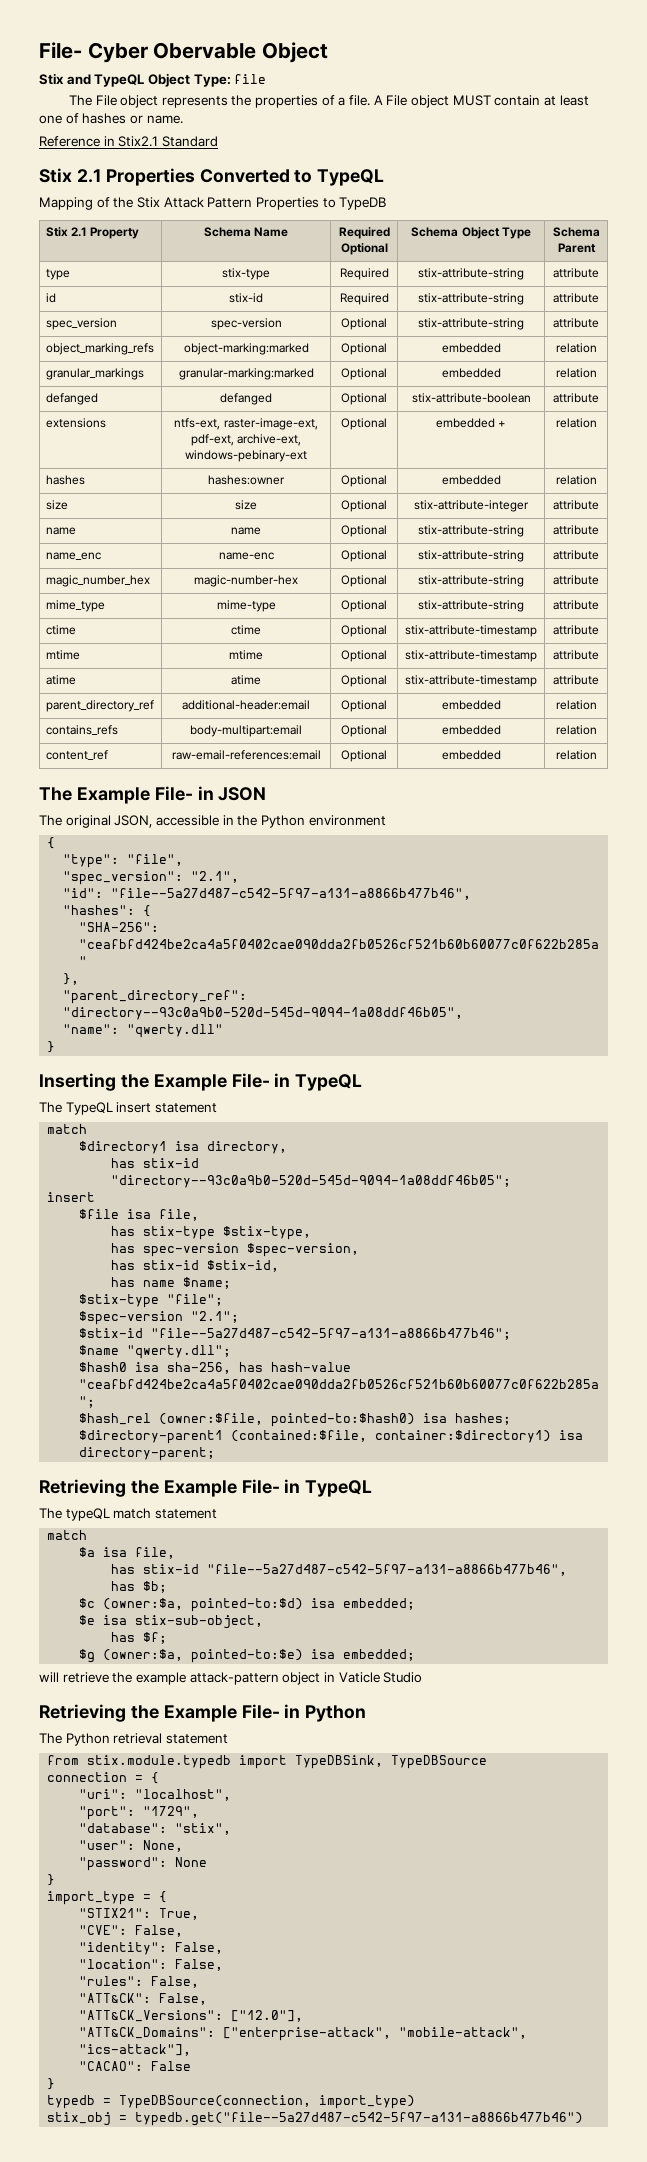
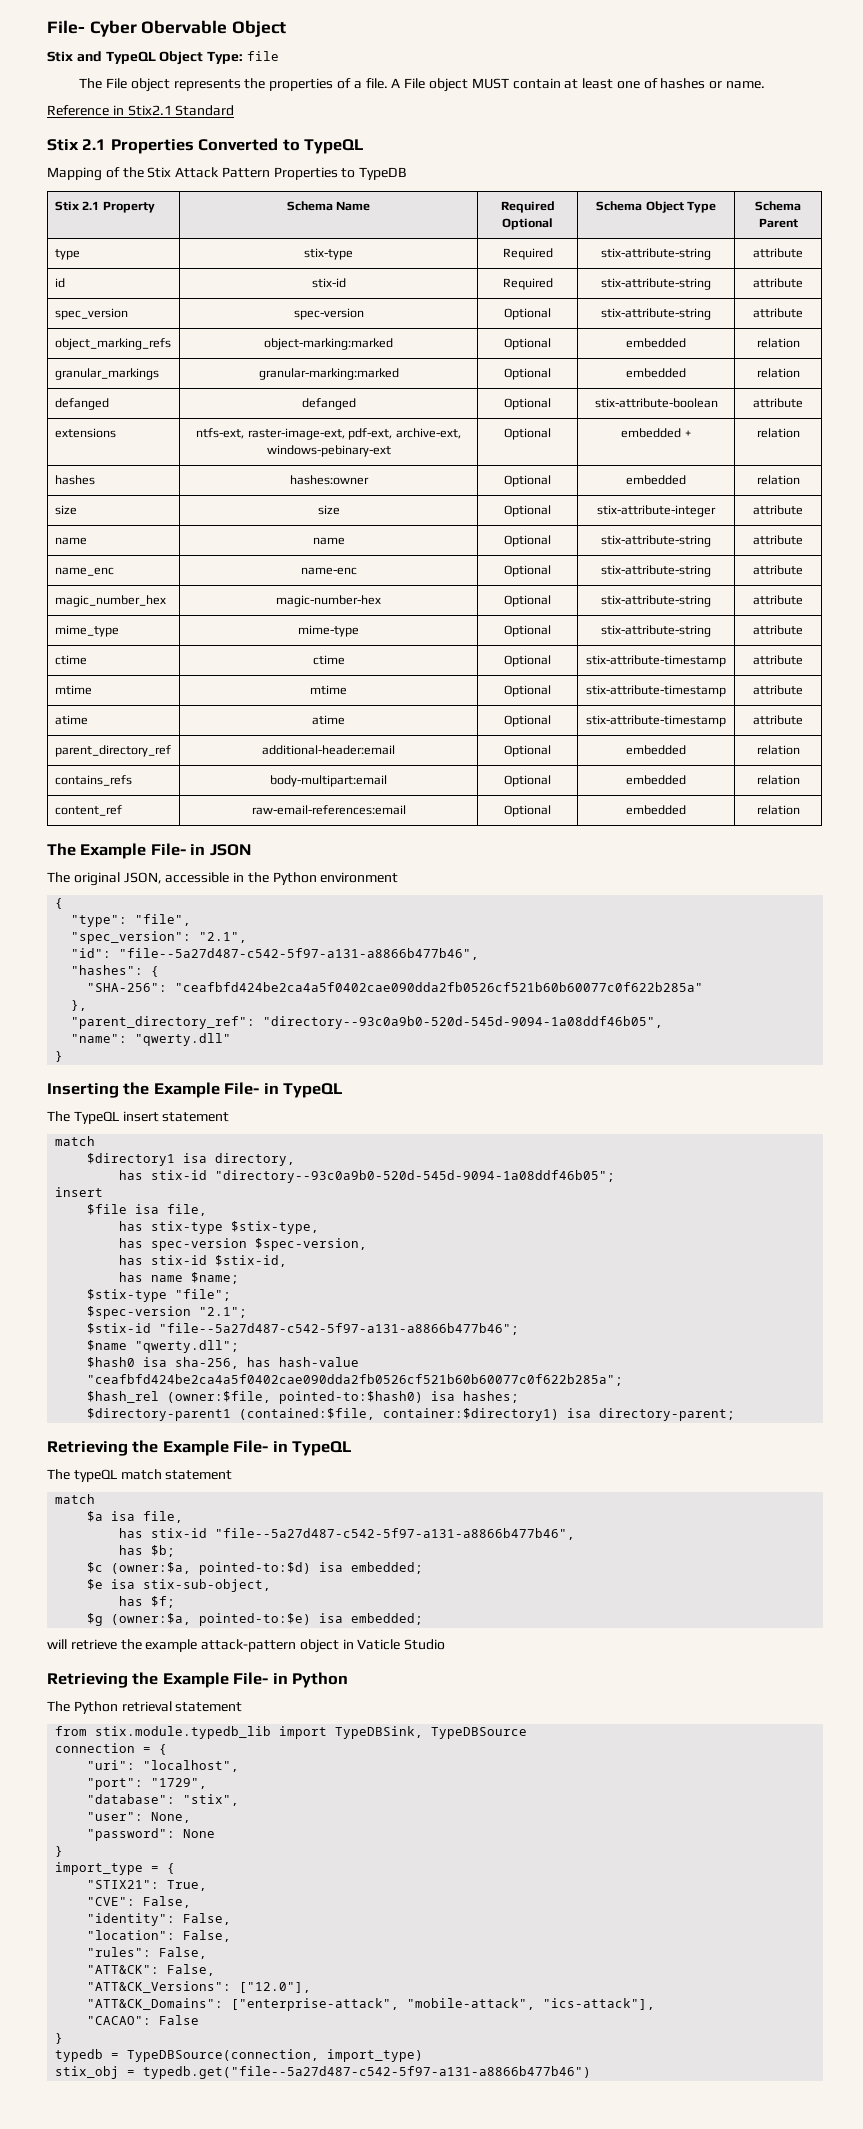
- from stix.module.typedb import TypeDBSink, TypeDBSource
+ from stix.module.typedb_lib import TypeDBSink, TypeDBSource

